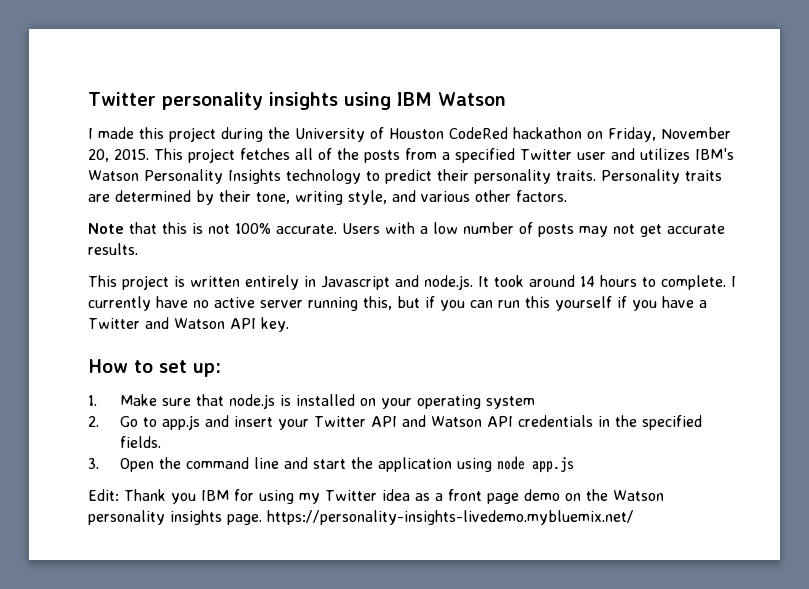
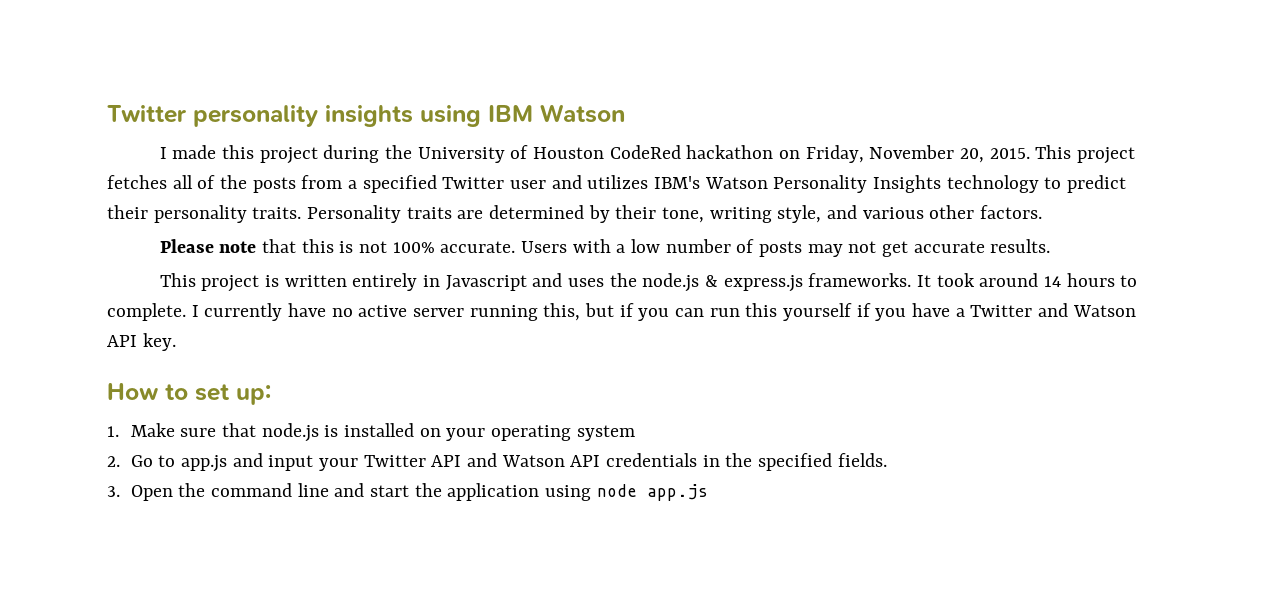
- Note that this is not 100% accurate.
+ Please note that this is not 100% accurate.
- This project is written entirely in Javascript and node.js. It took around 14 hours to complete.
+ This project is written entirely in Javascript and uses the node.js & express.js frameworks. It took around 14 hours to complete.
- 2. Go to app.js and insert your Twitter API and Watson API credentials in the specified fields.
+ 2. Go to app.js and input your Twitter API and Watson API credentials in the specified fields.
- Edit: Thank you IBM for using my Twitter idea as a front page demo on the Watson personality insights page. https://personality-insights-livedemo.mybluemix.net/

